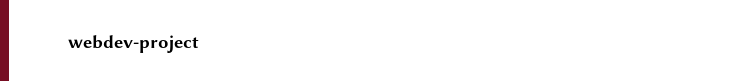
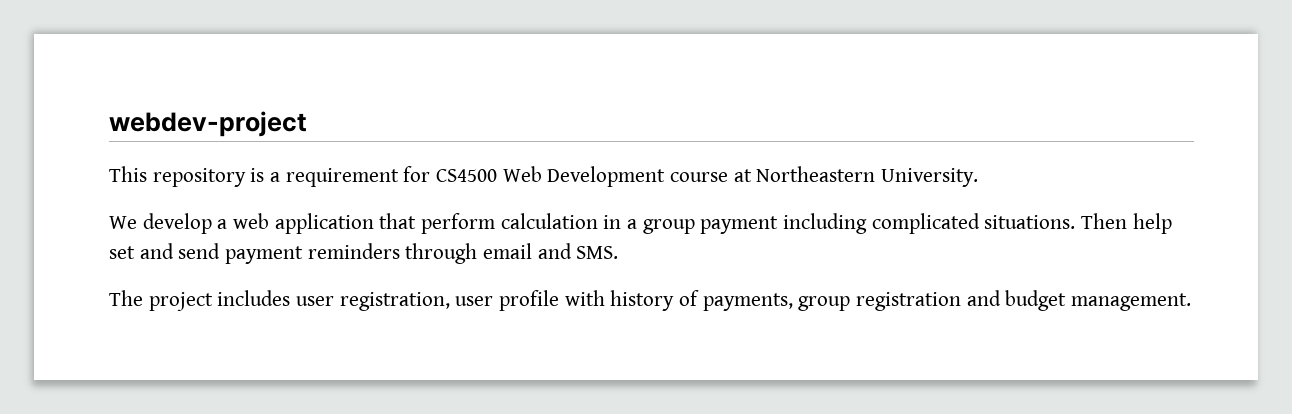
+ This repository is a requirement for CS4500 Web Development course at Northeastern University.
+ We develop a web application that perform calculation in a group payment including complicated situations. Then help set and send payment reminders through email and SMS.
+ The project includes user registration, user profile with history of payments, group registration and budget management.

